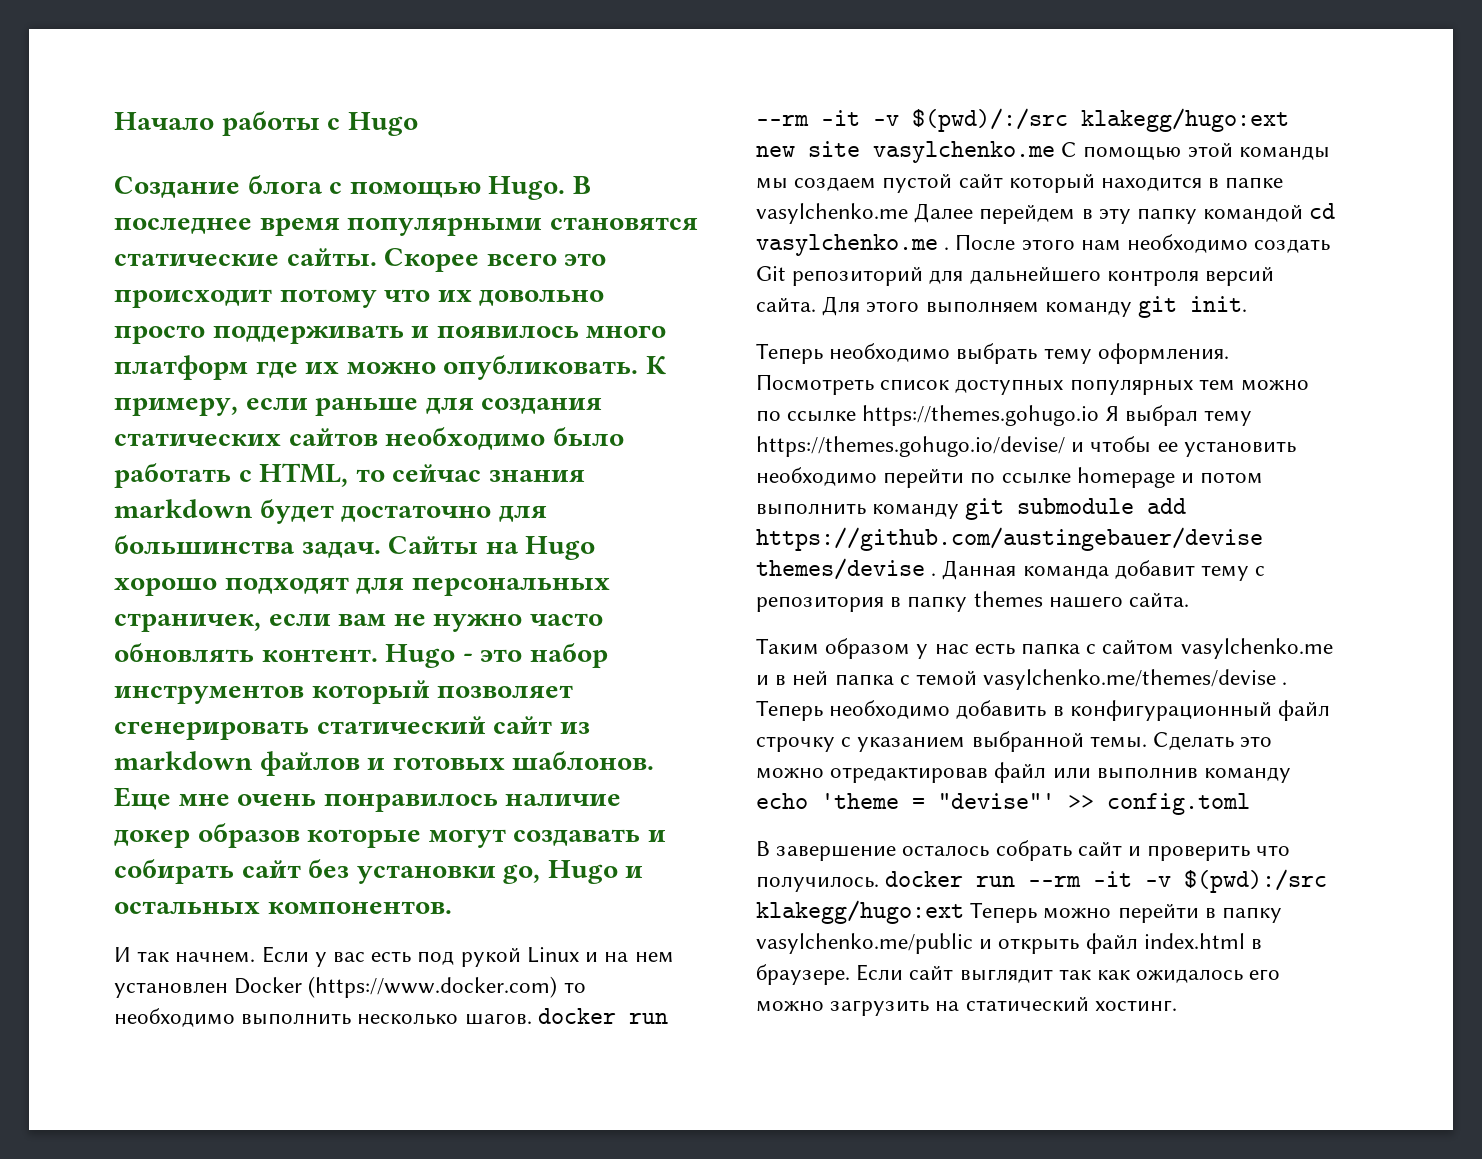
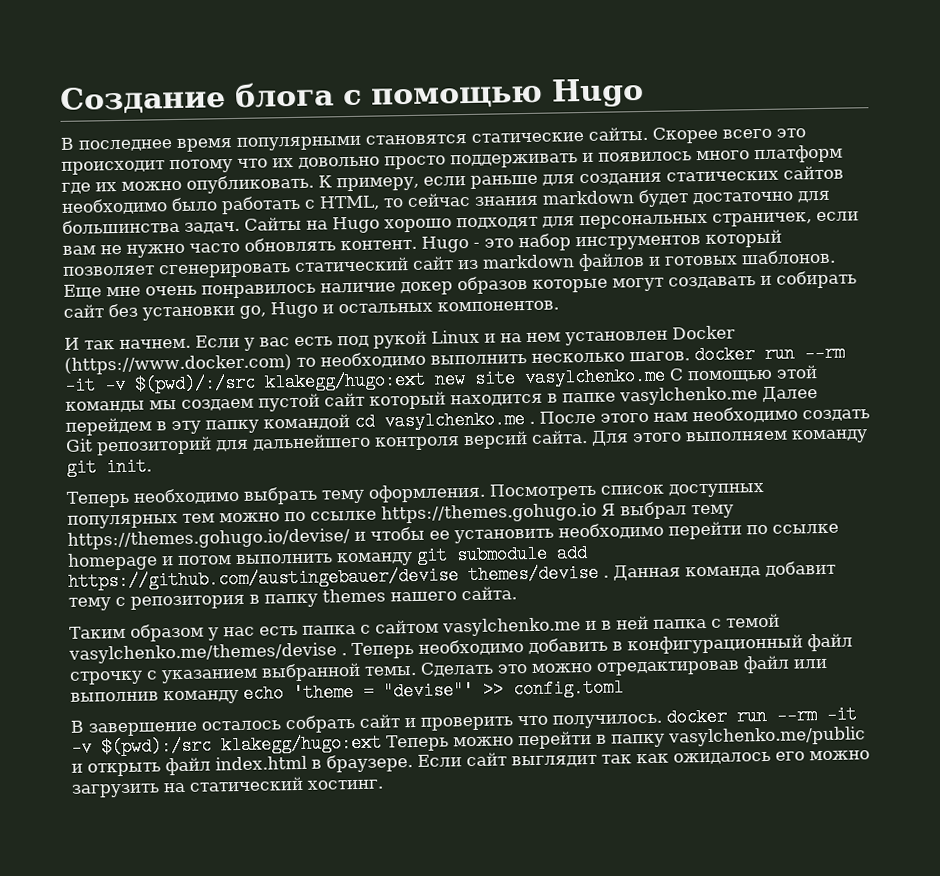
- Начало работы с Hugo
- Создание блога с помощью Hugo. В последнее время популярными становятся статические сайты.
+ Создание блога с помощью Hugo
+ В последнее время популярными становятся статические сайты.

